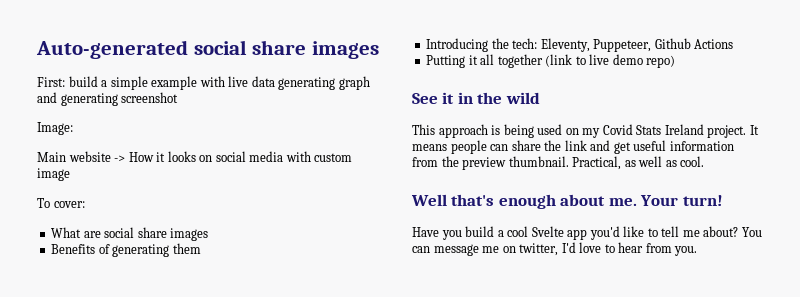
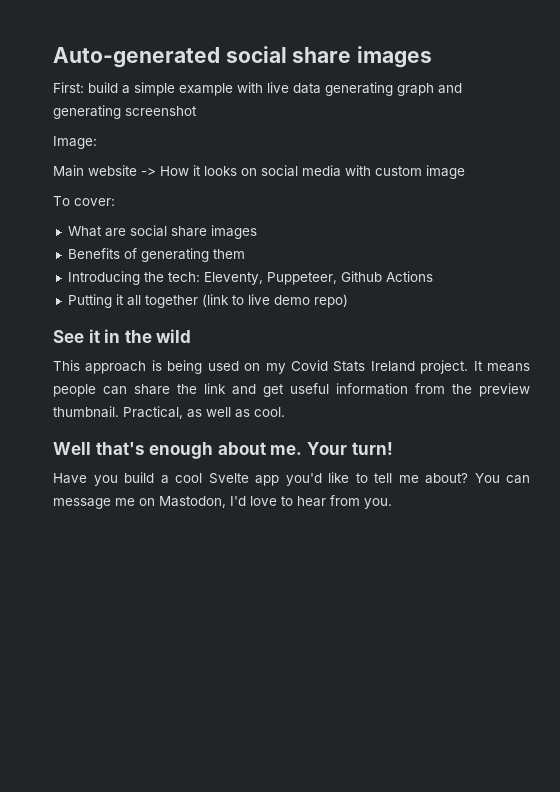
- You can message me on twitter, I'd love to hear from you.
+ You can message me on Mastodon, I'd love to hear from you.

